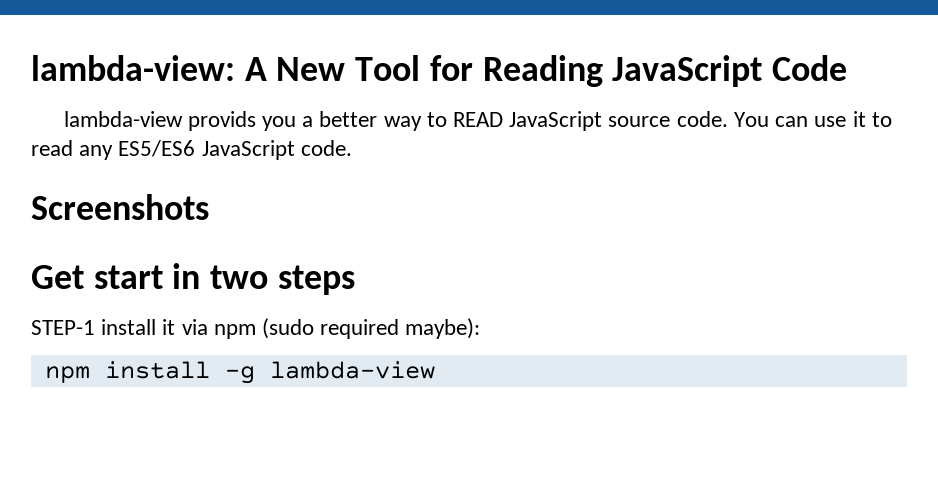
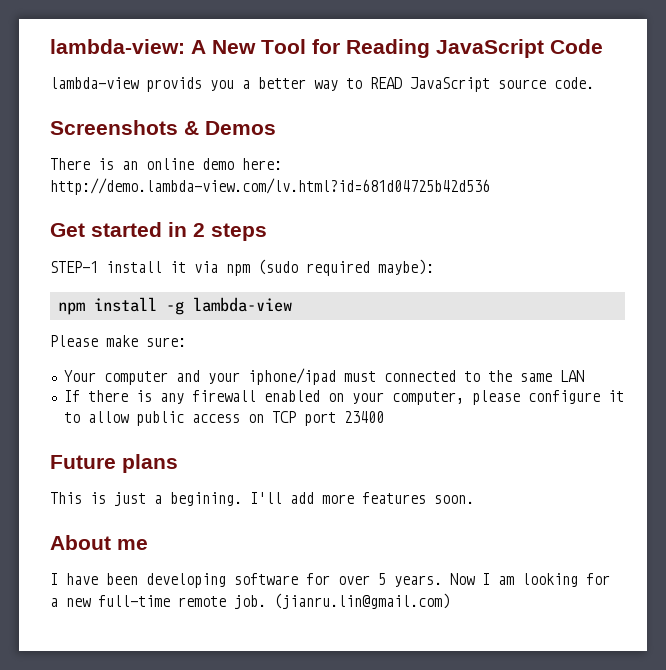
- lambda-view provids you a better way to READ JavaScript source code. You can use it to read any ES5/ES6 JavaScript code.
- Screenshots
- Get start in two steps
+ lambda-view provids you a better way to READ JavaScript source code.
+ Screenshots & Demos
+ There is an online demo here: http://demo.lambda-view.com/lv.html?id=681d04725b42d536
+ Get started in 2 steps
+ Please make sure:
+ Your computer and your iphone/ipad must connected to the same LAN
+ If there is any firewall enabled on your computer, please configure it to allow public access on TCP port 23400
+ Future plans
+ This is just a begining. I'll add more features soon.
+ About me
+ I have been developing software for over 5 years. Now I am looking for a new full-time remote job. (jianru.lin@gmail.com)

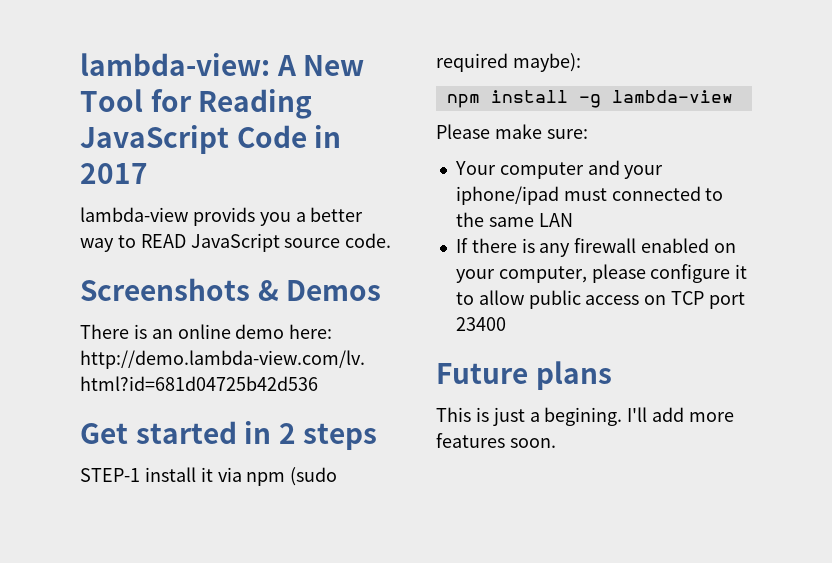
- lambda-view: A New Tool for Reading JavaScript Code
+ lambda-view: A New Tool for Reading JavaScript Code in 2017
- About me
- I have been developing software for over 5 years. Now I am looking for a new full-time remote job. (jianru.lin@gmail.com)

